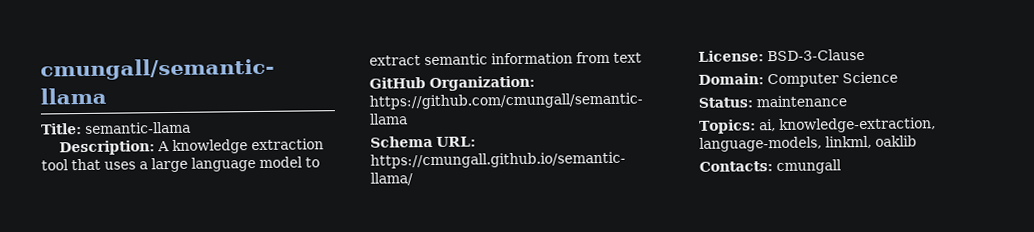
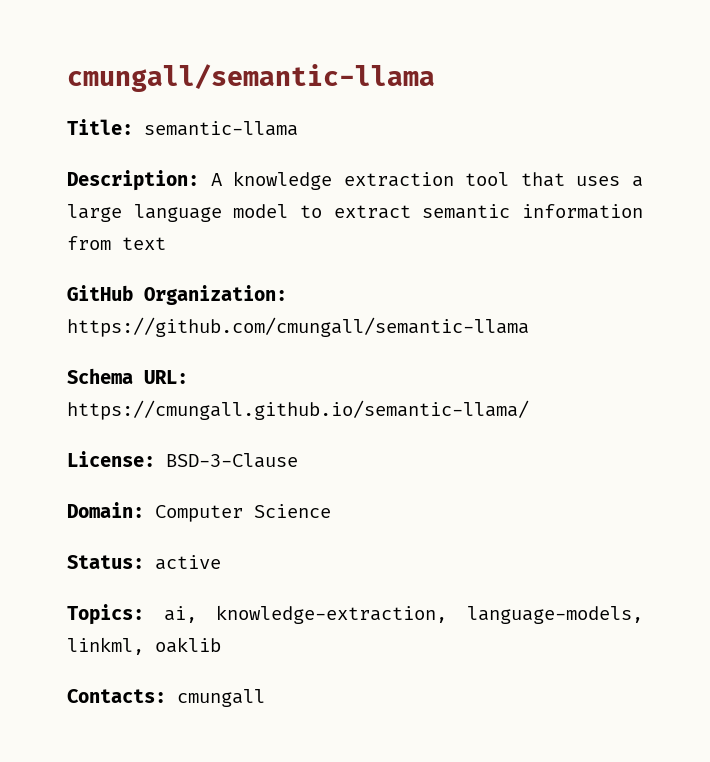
- Status: maintenance
+ Status: active

